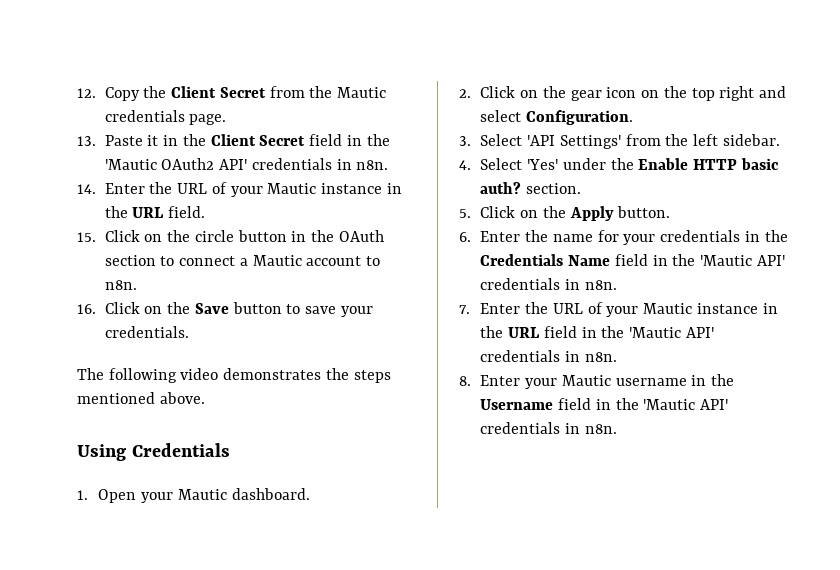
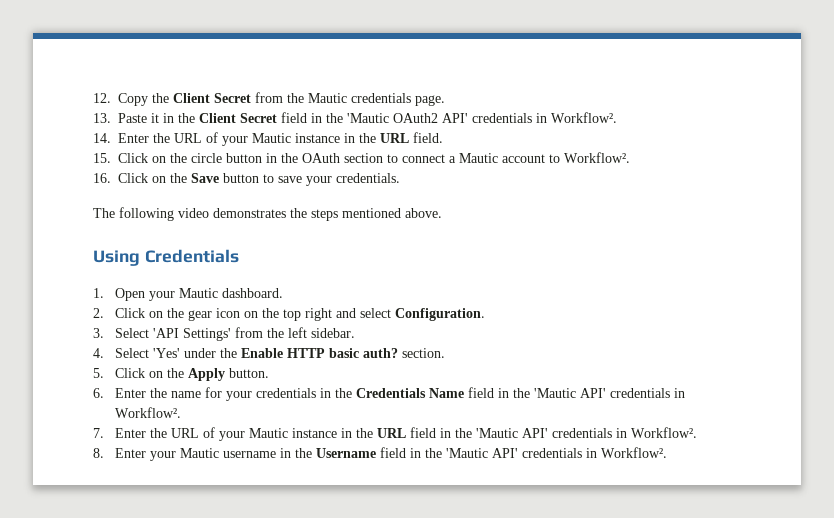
- 13. Paste it in the Client Secret field in the 'Mautic OAuth2 API' credentials in n8n.
+ 13. Paste it in the Client Secret field in the 'Mautic OAuth2 API' credentials in Workflow².
- 15. Click on the circle button in the OAuth section to connect a Mautic account to n8n.
+ 15. Click on the circle button in the OAuth section to connect a Mautic account to Workflow².
- 6. Enter the name for your credentials in the Credentials Name field in the 'Mautic API' credentials in n8n.
+ 6. Enter the name for your credentials in the Credentials Name field in the 'Mautic API' credentials in Workflow².
- 7. Enter the URL of your Mautic instance in the URL field in the 'Mautic API' credentials in n8n.
+ 7. Enter the URL of your Mautic instance in the URL field in the 'Mautic API' credentials in Workflow².
- 8. Enter your Mautic username in the Username field in the 'Mautic API' credentials in n8n.
+ 8. Enter your Mautic username in the Username field in the 'Mautic API' credentials in Workflow².

